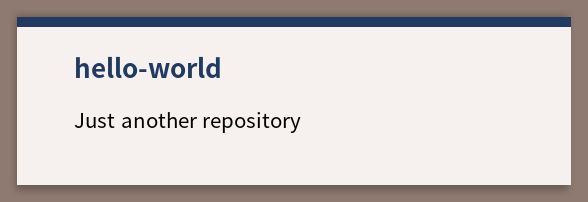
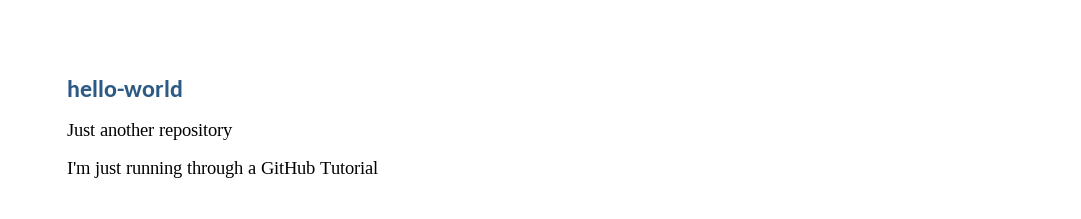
+ I'm just running through a GitHub Tutorial

